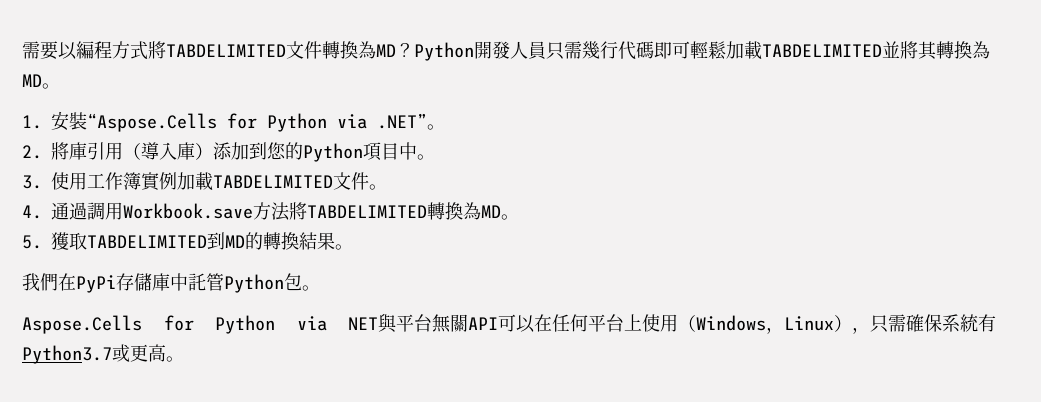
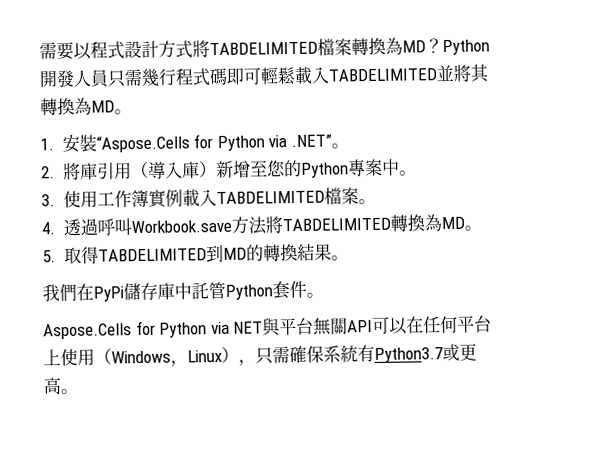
- 需要以編程方式將TABDELIMITED文件轉換為MD？
+ 需要以程式設計方式將TABDELIMITED檔案轉換為MD？
- Python開發人員只需幾行代碼即可輕鬆加載TABDELIMITED並將其轉換為MD。
+ Python開發人員只需幾行程式碼即可輕鬆載入TABDELIMITED並將其轉換為MD。
- 2.將庫引用（導入庫）添加到您的Python項目中。
+ 2.將庫引用（導入庫）新增至您的Python專案中。
- 3.使用工作簿實例加載TABDELIMITED文件。
+ 3.使用工作簿實例載入TABDELIMITED檔案。
- 4.通過調用Workbook.save方法將TABDELIMITED轉換為MD。
+ 4.透過呼叫Workbook.save方法將TABDELIMITED轉換為MD。
- 5.獲取TABDELIMITED到MD的轉換結果。
+ 5.取得TABDELIMITED到MD的轉換結果。
- 我們在PyPi存儲庫中託管Python包。
+ 我們在PyPi儲存庫中託管Python套件。

